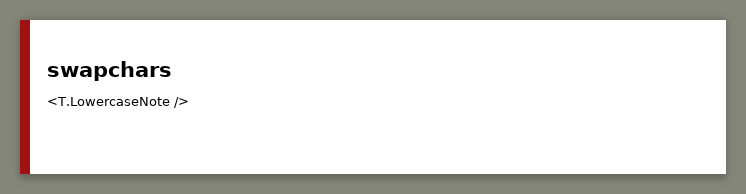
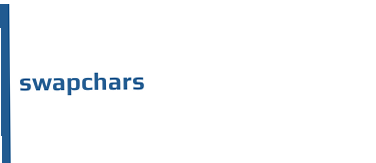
- <T.LowercaseNote />

